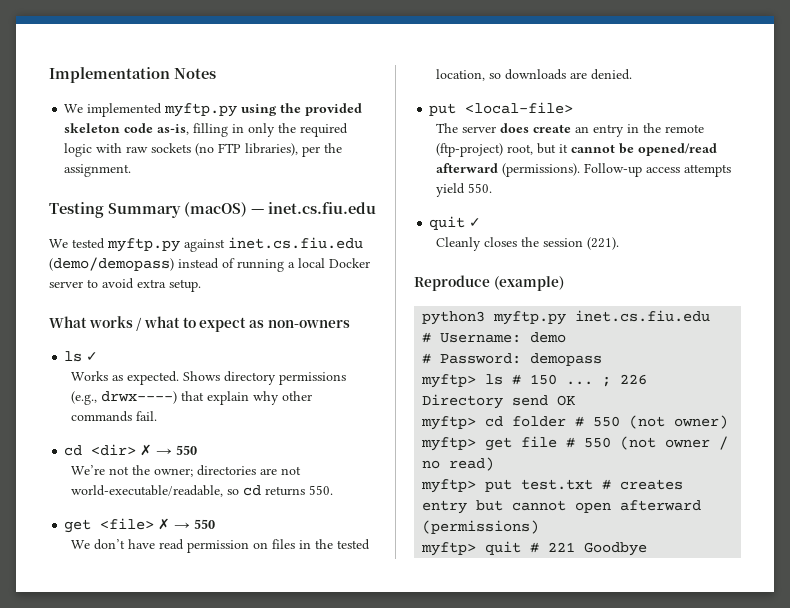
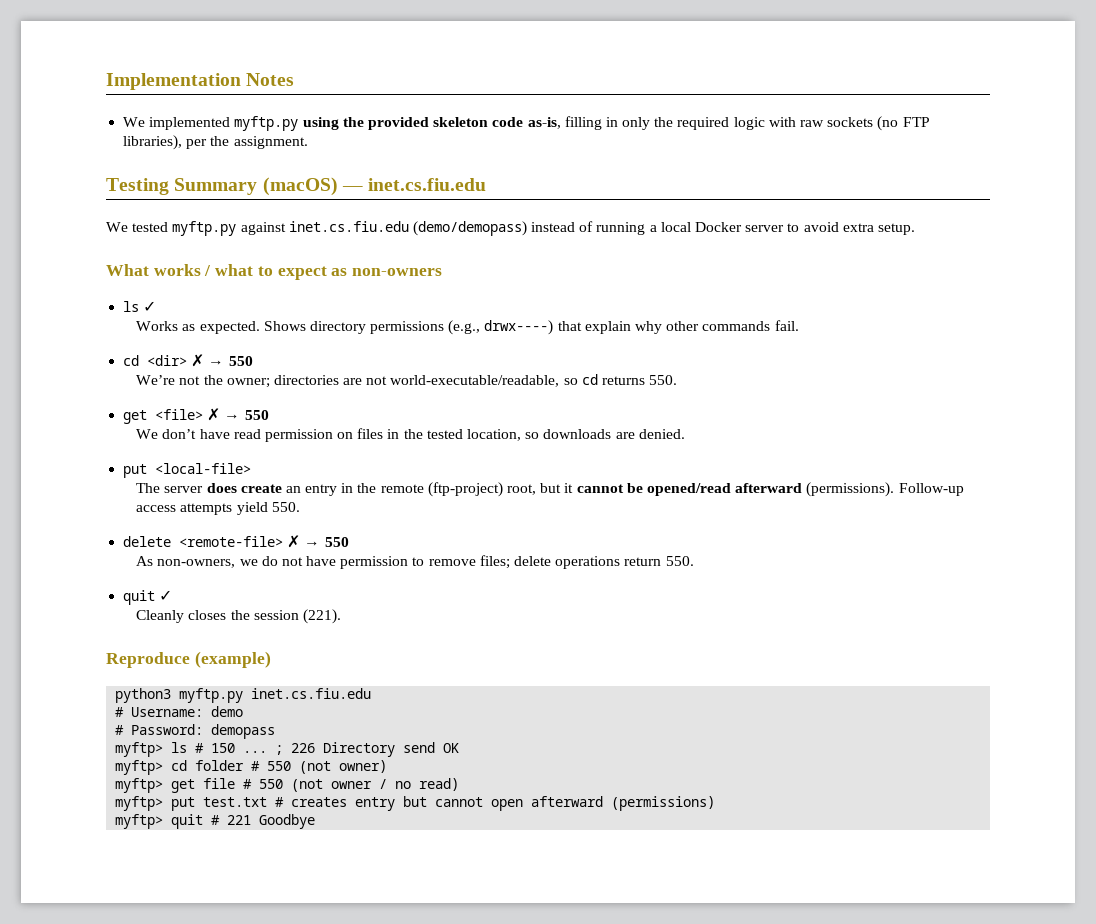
+ delete <remote-file> ✗ → 550
+ As non-owners, we do not have permission to remove files; delete operations return 550.

